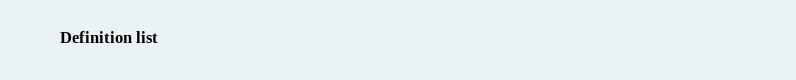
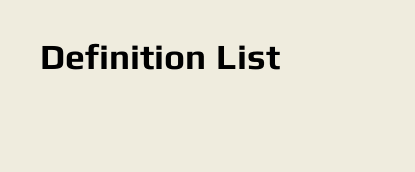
- Definition list
+ Definition List

